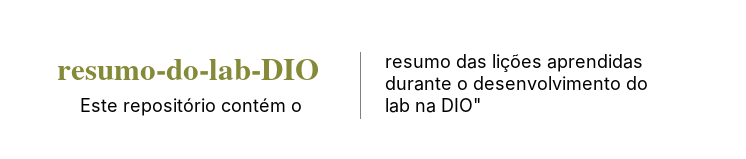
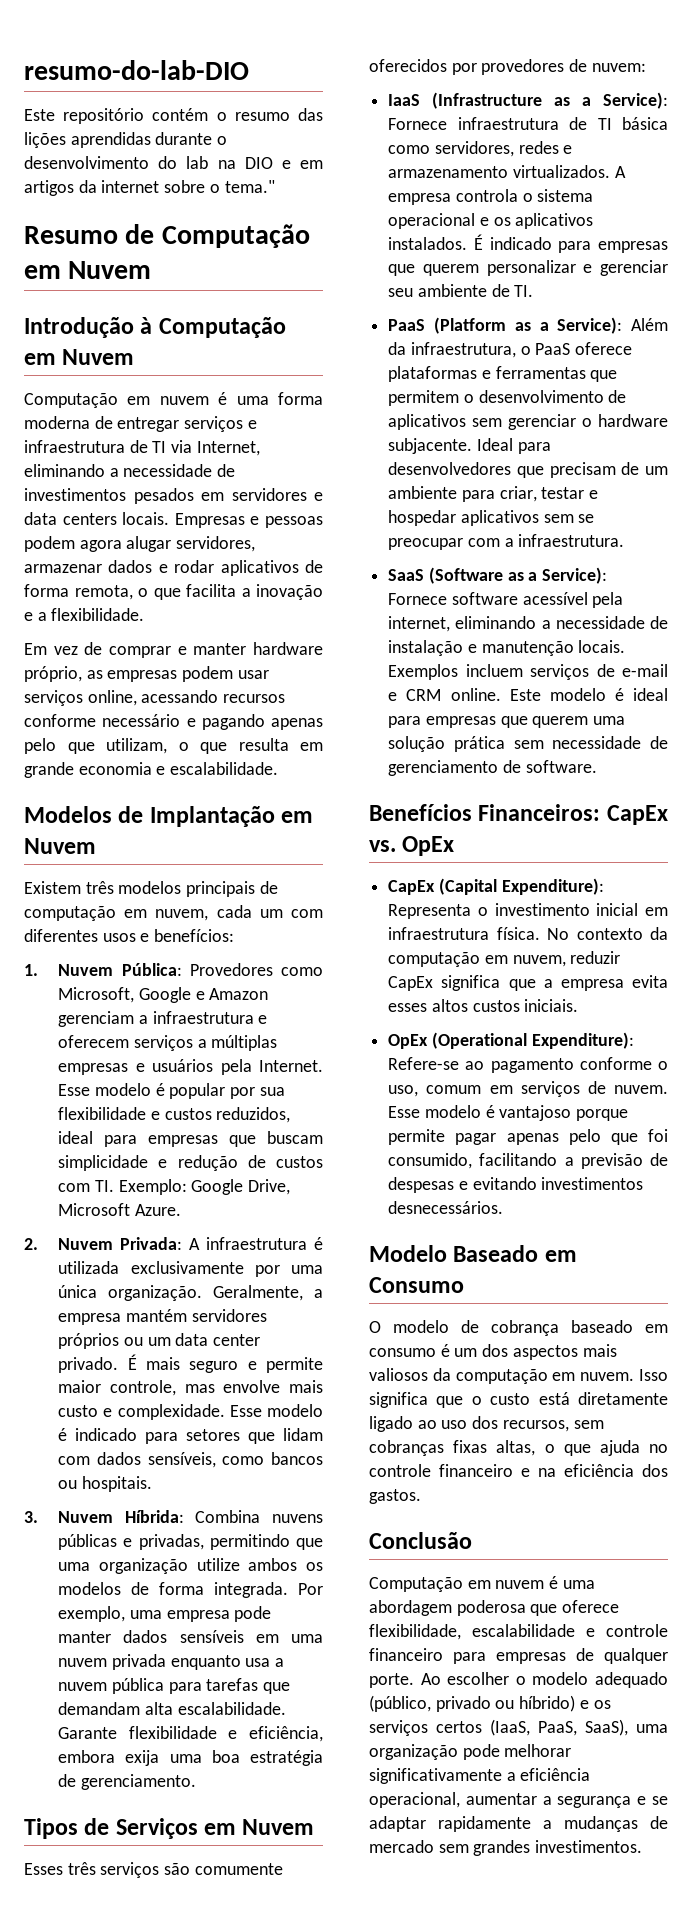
- Este repositório contém o resumo das lições aprendidas durante o desenvolvimento do lab na DIO"
+ Este repositório contém o resumo das lições aprendidas durante o desenvolvimento do lab na DIO e em artigos da internet sobre o tema."
+ Resumo de Computação em Nuvem
+ Introdução à Computação em Nuvem
+ Computação em nuvem é uma forma moderna de entregar serviços e infraestrutura de TI via Internet, eliminando a necessidade de investimentos pesados em servidores e data centers locais. Empresas e pessoas podem agora alugar servidores, armazenar dados e rodar aplicativos de forma remota, o que facilita a inovação e a flexibilidade.
+ Em vez de comprar e manter hardware próprio, as empresas podem usar serviços online, acessando recursos conforme necessário e pagando apenas pelo que utilizam, o que resulta em grande economia e escalabilidade.
+ Modelos de Implantação em Nuvem
+ Existem três modelos principais de computação em nuvem, cada um com diferentes usos e benefícios:
+ 1. Nuvem Pública: Provedores como Microsoft, Google e Amazon gerenciam a infraestrutura e oferecem serviços a múltiplas empresas e usuários pela Internet. Esse modelo é popular por sua flexibilidade e custos reduzidos, ideal para empresas que buscam simplicidade e redução de custos com TI. Exemplo: Google Drive, Microsoft Azure.
+ 2. Nuvem Privada: A infraestrutura é utilizada exclusivamente por uma única organização. Geralmente, a empresa mantém servidores próprios ou um data center privado. É mais seguro e permite maior controle, mas envolve mais custo e complexidade. Esse modelo é indicado para setores que lidam com dados sensíveis, como bancos ou hospitais.
+ 3. Nuvem Híbrida: Combina nuvens públicas e privadas, permitindo que uma organização utilize ambos os modelos de forma integrada. Por exemplo, uma empresa pode manter dados sensíveis em uma nuvem privada enquanto usa a nuvem pública para tarefas que demandam alta escalabilidade. Garante flexibilidade e eficiência, embora exija uma boa estratégia de gerenciamento.
+ Tipos de Serviços em Nuvem
+ Esses três serviços são comumente oferecidos por provedores de nuvem:
+ IaaS (Infrastructure as a Service): Fornece infraestrutura de TI básica como servidores, redes e armazenamento virtualizados. A empresa controla o sistema operacional e os aplicativos instalados. É indicado para empresas que querem personalizar e gerenciar seu ambiente de TI.
+ PaaS (Platform as a Service): Além da infraestrutura, o PaaS oferece plataformas e ferramentas que permitem o desenvolvimento de aplicativos sem gerenciar o hardware subjacente. Ideal para desenvolvedores que precisam de um ambiente para criar, testar e hospedar aplicativos sem se preocupar com a infraestrutura.
+ SaaS (Software as a Service): Fornece software acessível pela internet, eliminando a necessidade de instalação e manutenção locais. Exemplos incluem serviços de e-mail e CRM online. Este modelo é ideal para empresas que querem uma solução prática sem necessidade de gerenciamento de software.
+ Benefícios Financeiros: CapEx vs. OpEx
+ CapEx (Capital Expenditure): Representa o investimento inicial em infraestrutura física. No contexto da computação em nuvem, reduzir CapEx significa que a empresa evita esses altos custos iniciais.
+ OpEx (Operational Expenditure): Refere-se ao pagamento conforme o uso, comum em serviços de nuvem. Esse modelo é vantajoso porque permite pagar apenas pelo que foi consumido, facilitando a previsão de despesas e evitando investimentos desnecessários.
+ Modelo Baseado em Consumo
+ O modelo de cobrança baseado em consumo é um dos aspectos mais valiosos da computação em nuvem. Isso significa que o custo está diretamente ligado ao uso dos recursos, sem cobranças fixas altas, o que ajuda no controle financeiro e na eficiência dos gastos.
+ Conclusão
+ Computação em nuvem é uma abordagem poderosa que oferece flexibilidade, escalabilidade e controle financeiro para empresas de qualquer porte. Ao escolher o modelo adequado (público, privado ou híbrido) e os serviços certos (IaaS, PaaS, SaaS), uma organização pode melhorar significativamente a eficiência operacional, aumentar a segurança e se adaptar rapidamente a mudanças de mercado sem grandes investimentos.

